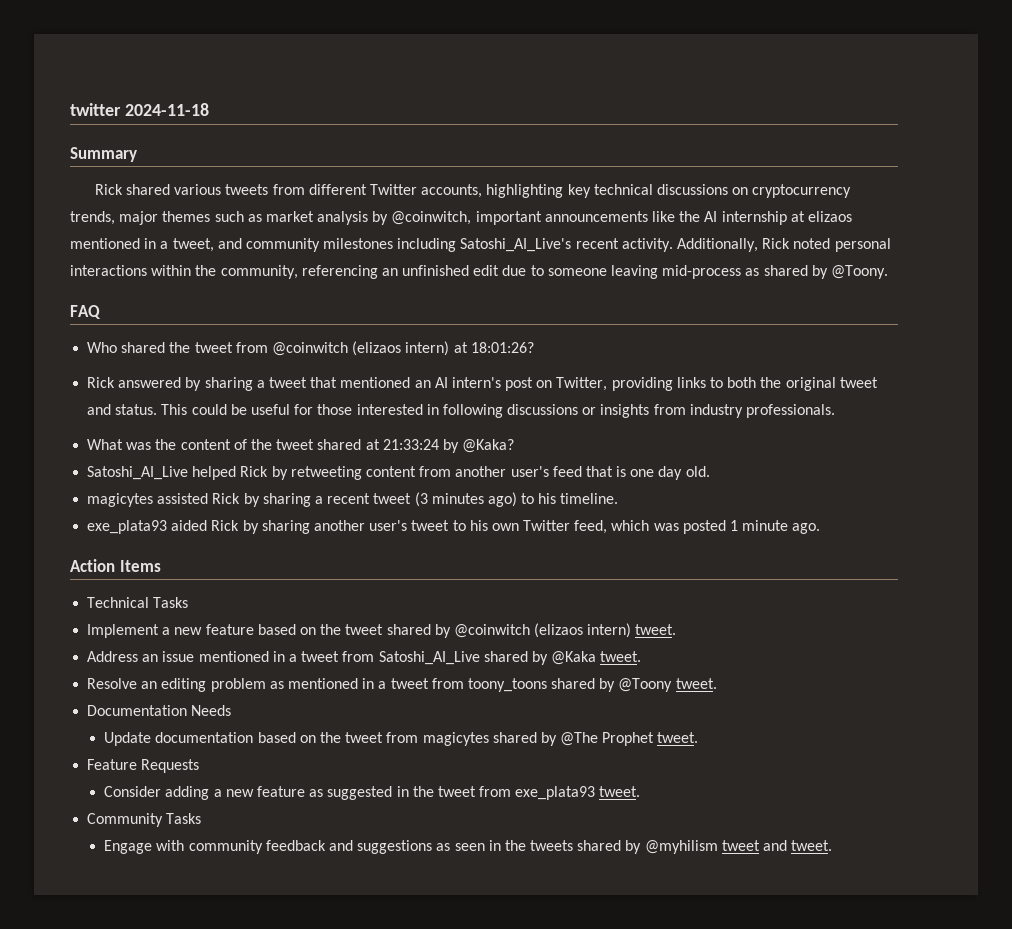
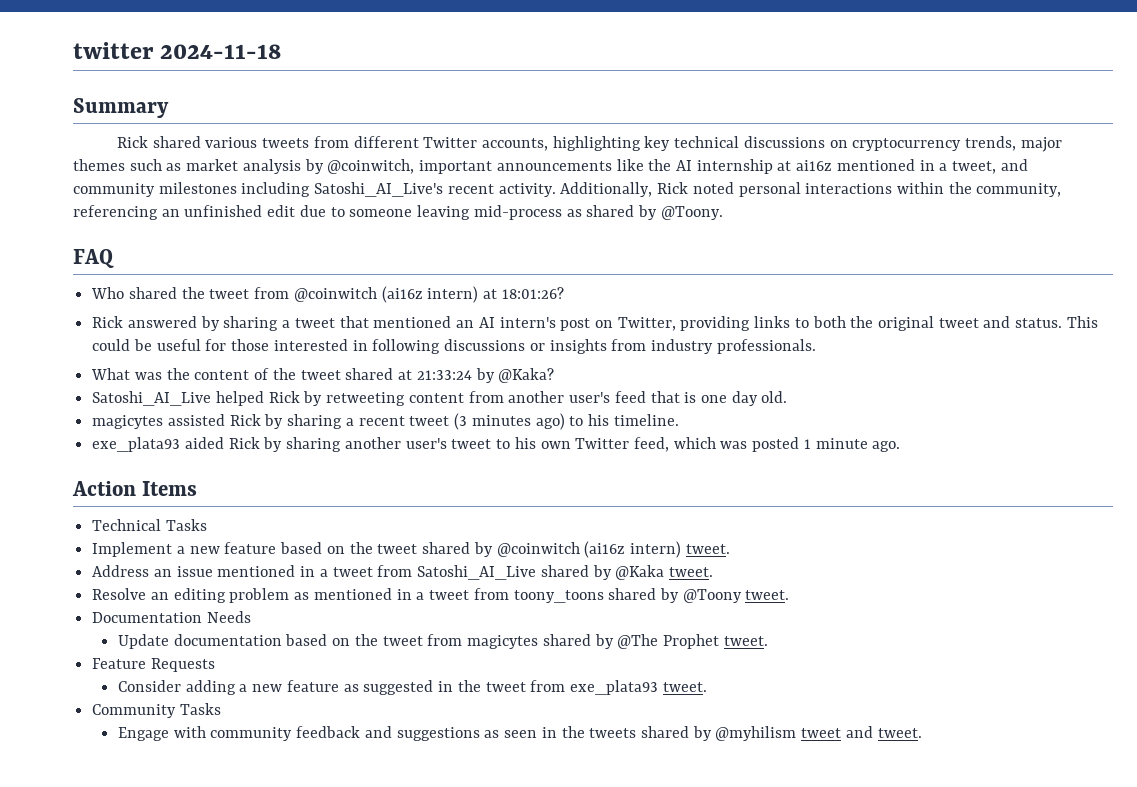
- Rick shared various tweets from different Twitter accounts, highlighting key technical discussions on cryptocurrency trends, major themes such as market analysis by @coinwitch, important announcements like the AI internship at elizaos mentioned in a tweet, and community milestones including Satoshi_AI_Live's recent activity.
+ Rick shared various tweets from different Twitter accounts, highlighting key technical discussions on cryptocurrency trends, major themes such as market analysis by @coinwitch, important announcements like the AI internship at ai16z mentioned in a tweet, and community milestones including Satoshi_AI_Live's recent activity.
- Who shared the tweet from @coinwitch (elizaos intern) at 18:01:26?
+ Who shared the tweet from @coinwitch (ai16z intern) at 18:01:26?
- Implement a new feature based on the tweet shared by @coinwitch (elizaos intern) tweet.
+ Implement a new feature based on the tweet shared by @coinwitch (ai16z intern) tweet.

